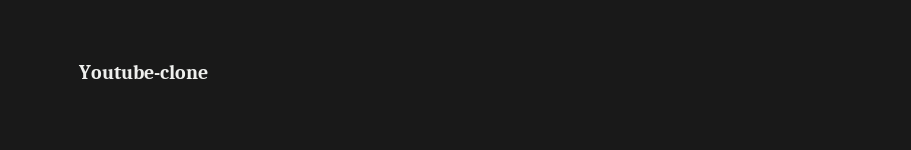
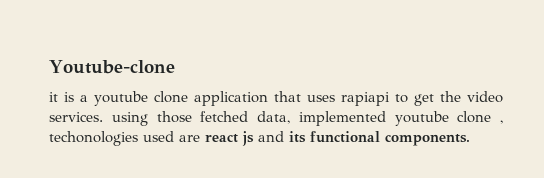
+ it is a youtube clone application that uses rapiapi to get the video services. using those fetched data, implemented youtube clone , techonologies used are react js and its functional components.

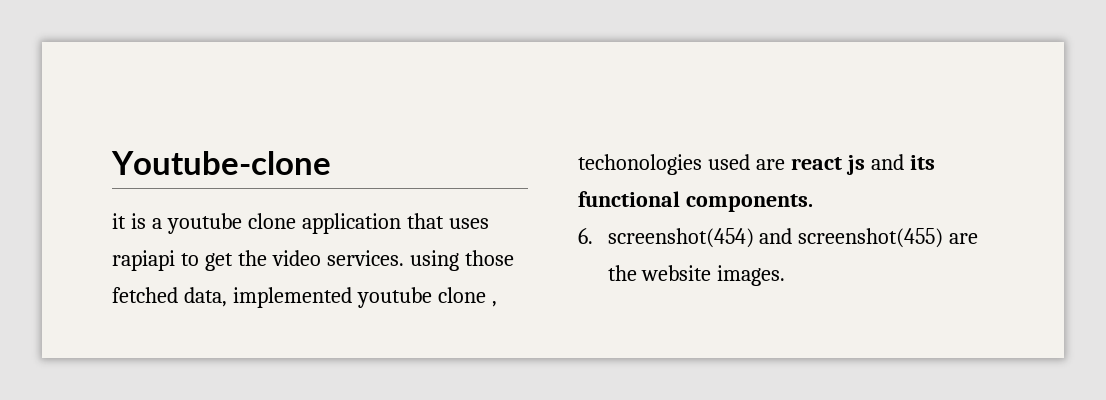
+ 6. screenshot(454) and screenshot(455) are the website images.

